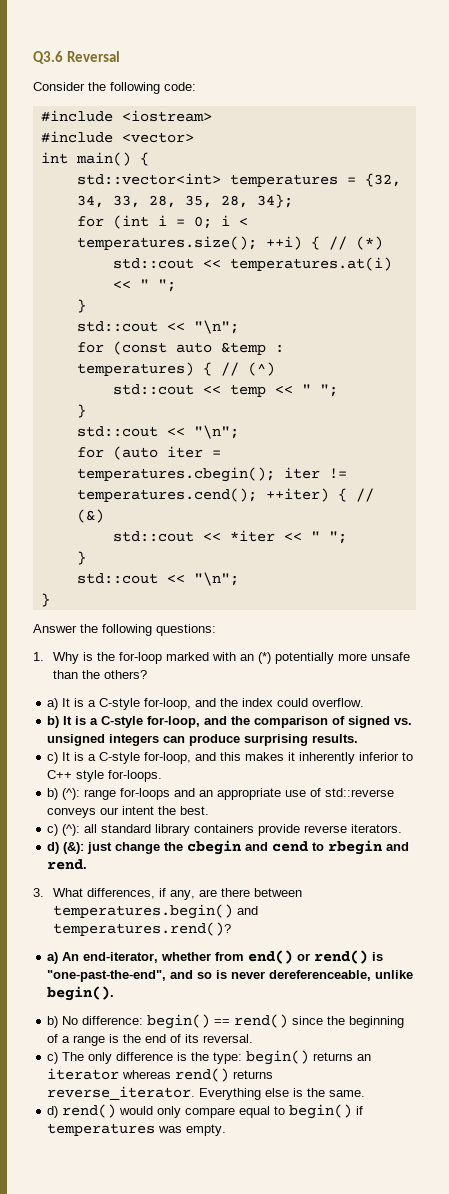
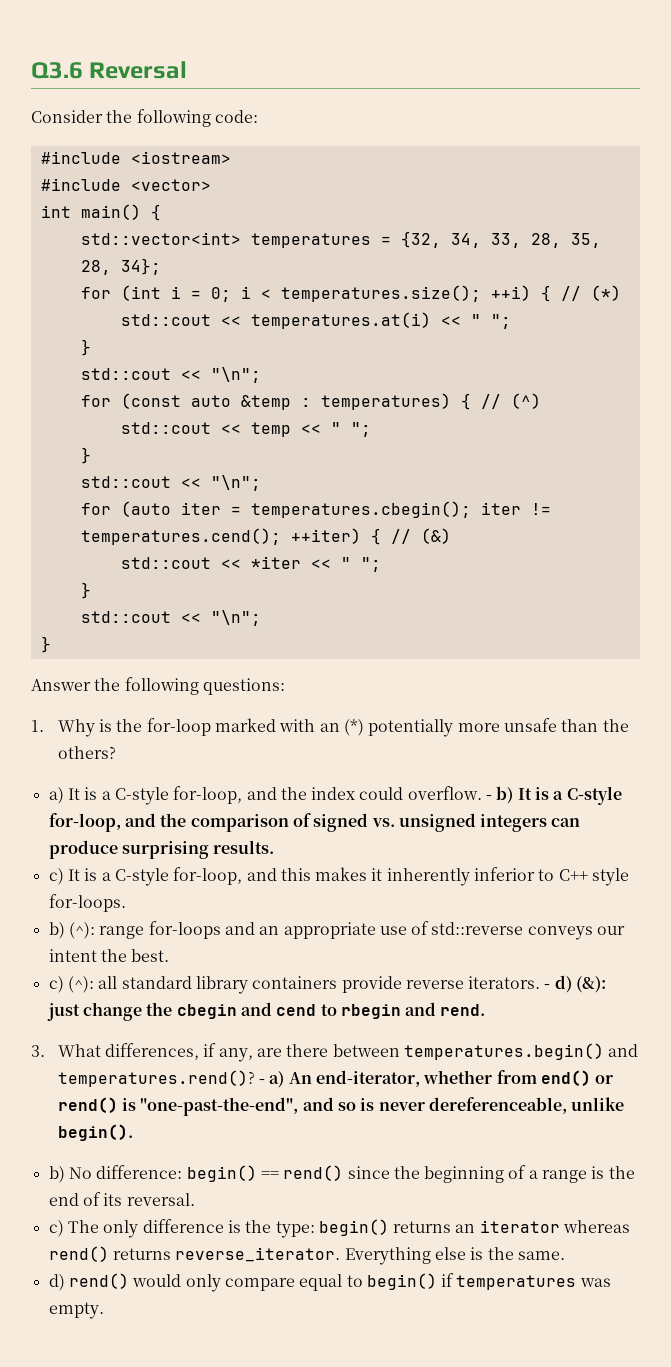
- a) It is a C-style for-loop, and the index could overflow.
- b) It is a C-style for-loop, and the comparison of signed vs. unsigned integers can produce surprising results.
+ a) It is a C-style for-loop, and the index could overflow. - b) It is a C-style for-loop, and the comparison of signed vs. unsigned integers can produce surprising results.
- c) (^): all standard library containers provide reverse iterators.
- d) (&): just change the cbegin and cend to rbegin and rend.
+ c) (^): all standard library containers provide reverse iterators. - d) (&): just change the cbegin and cend to rbegin and rend.
- 3. What differences, if any, are there between temperatures.begin() and temperatures.rend()?
- a) An end-iterator, whether from end() or rend() is "one-past-the-end", and so is never dereferenceable, unlike begin().
+ 3. What differences, if any, are there between temperatures.begin() and temperatures.rend()? - a) An end-iterator, whether from end() or rend() is "one-past-the-end", and so is never dereferenceable, unlike begin().

